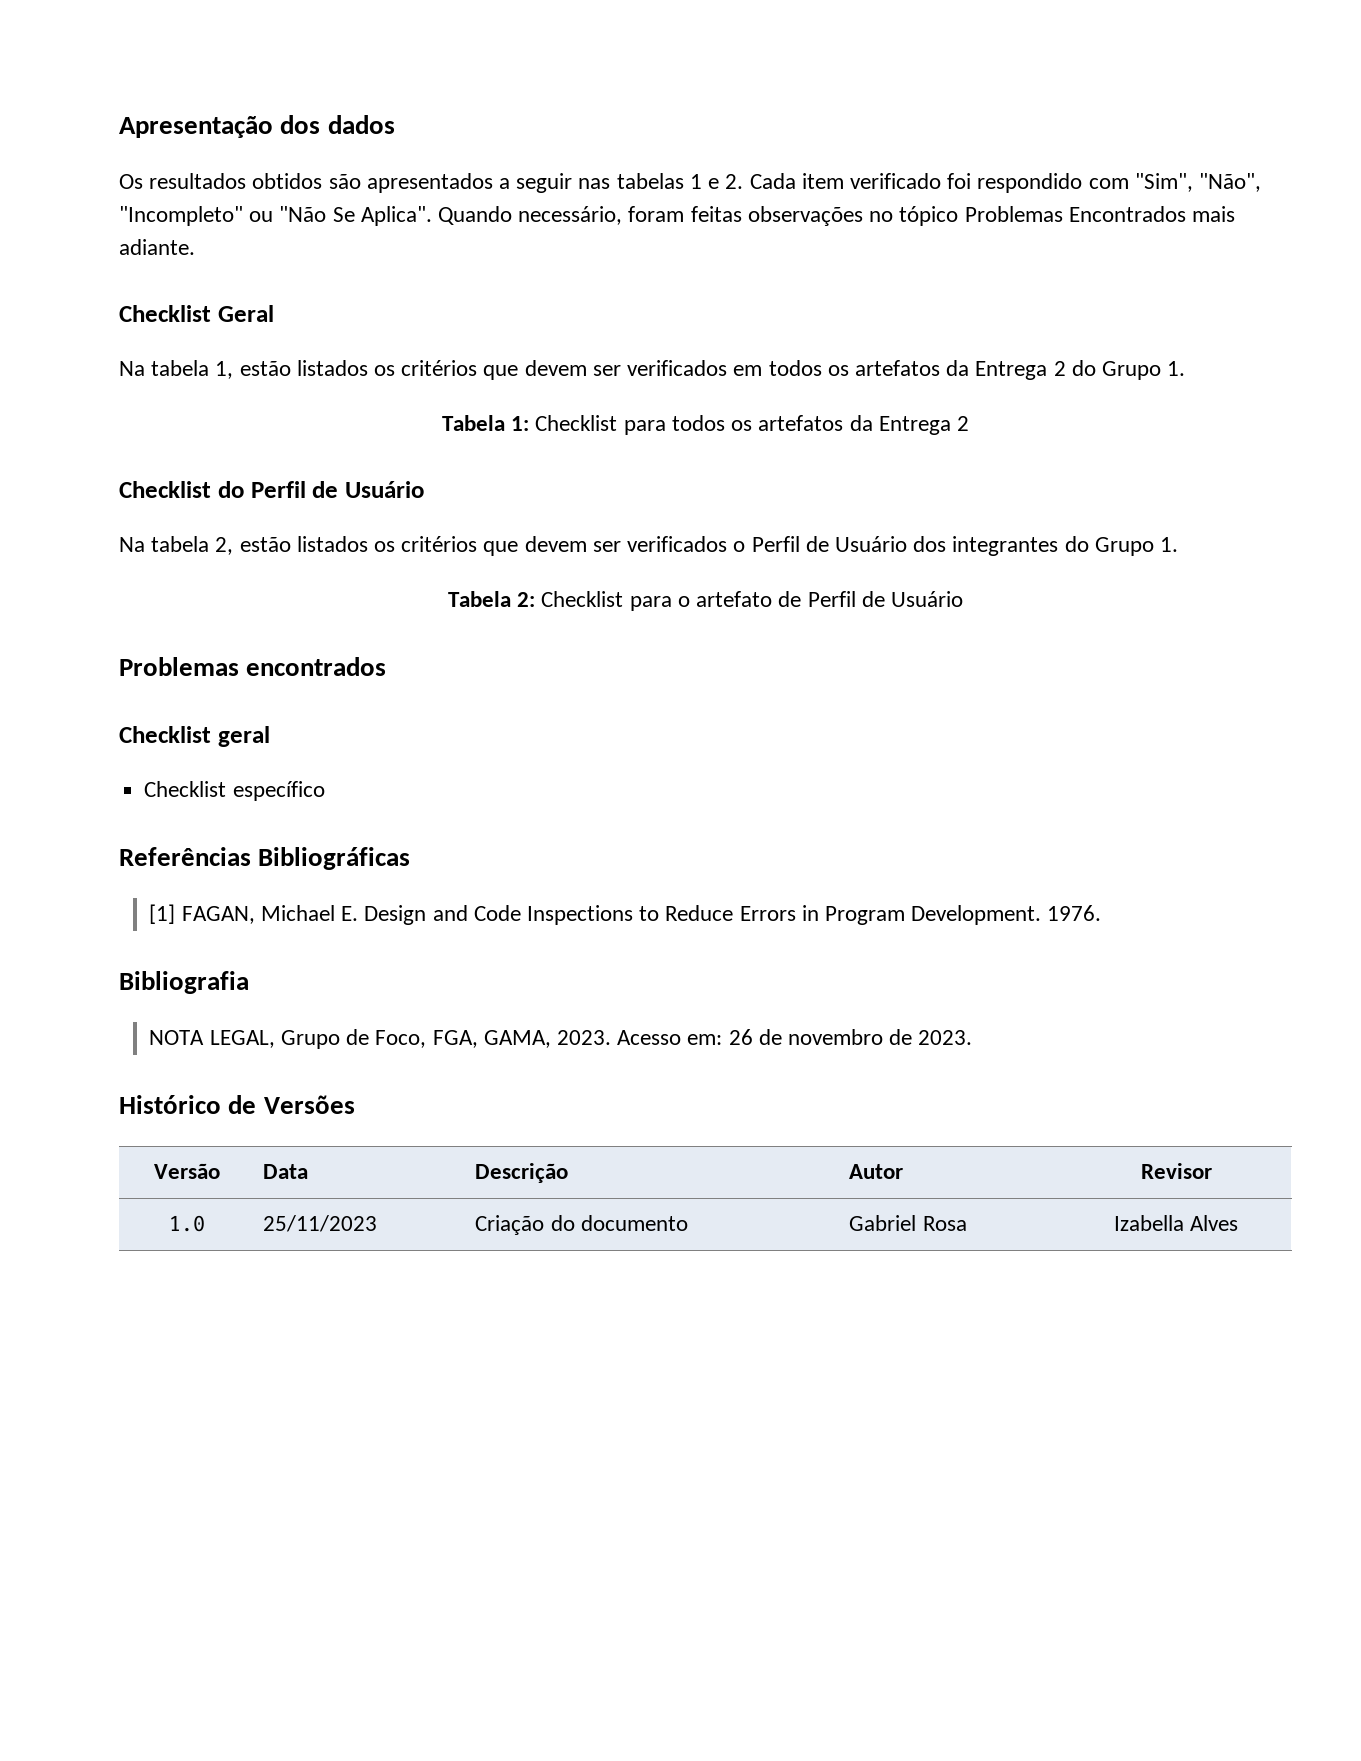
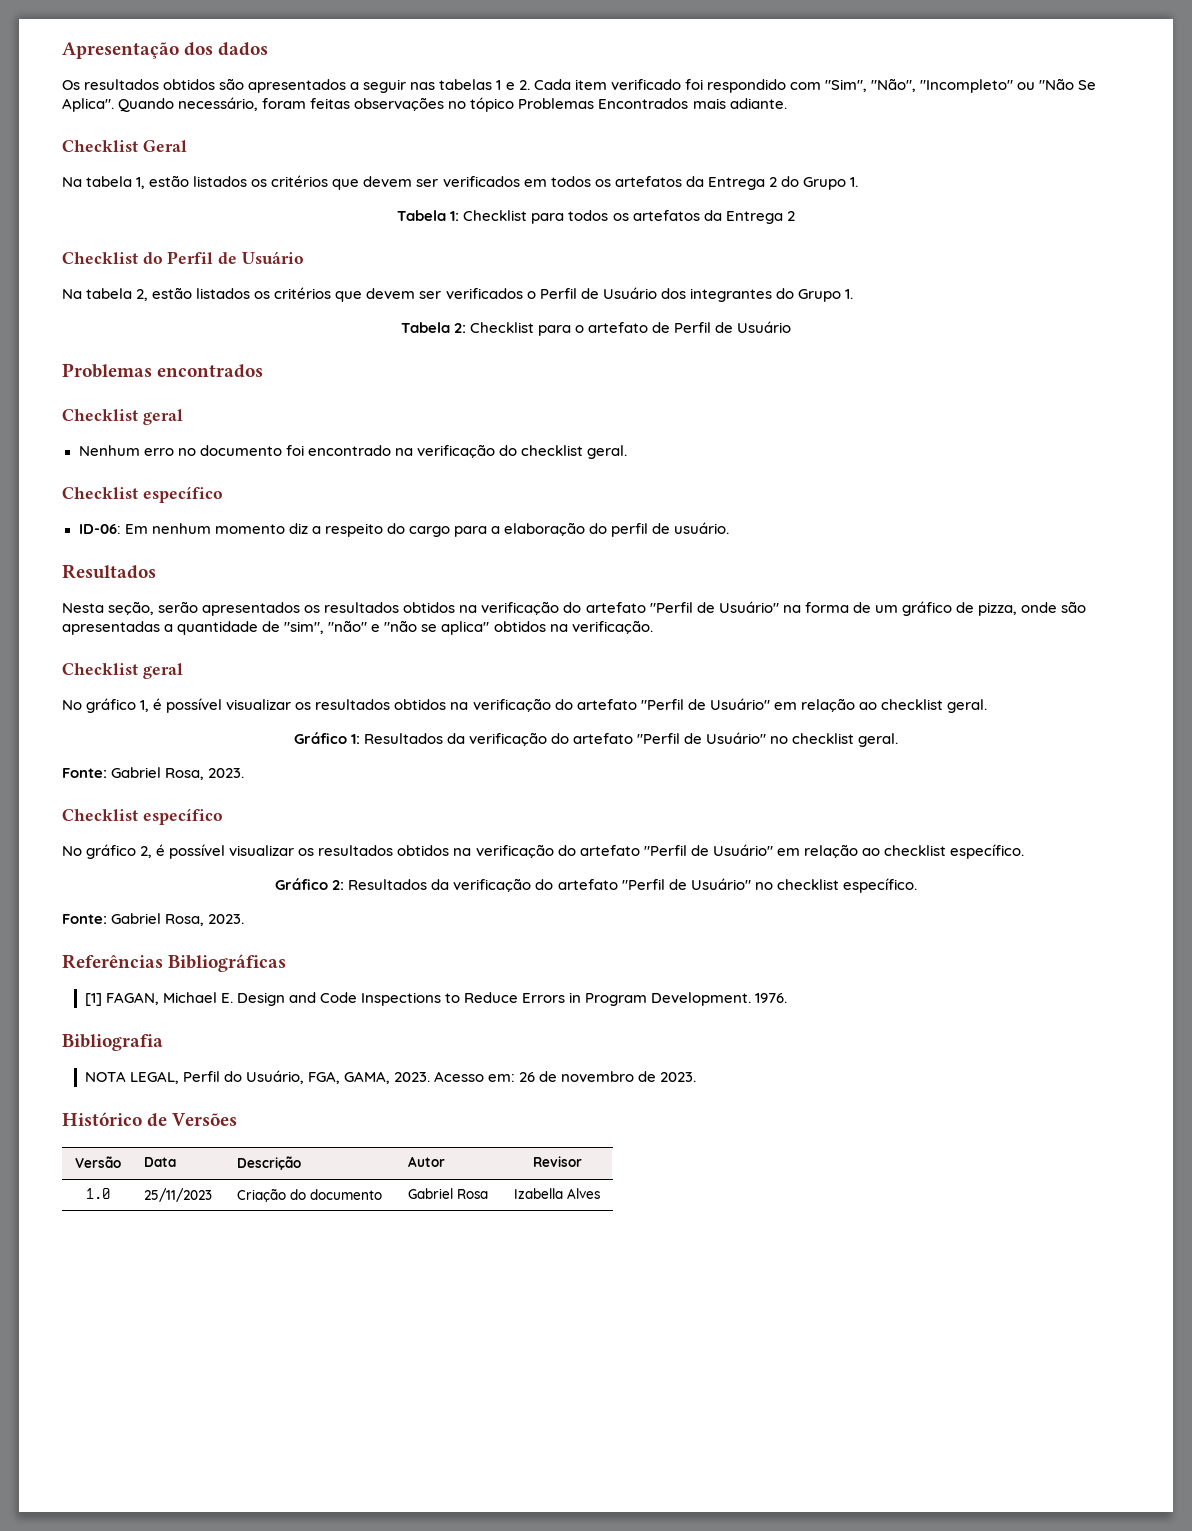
+ Nenhum erro no documento foi encontrado na verificação do checklist geral.
  Checklist específico
+ ID-06: Em nenhum momento diz a respeito do cargo para a elaboração do perfil de usuário.
+ Resultados
+ Nesta seção, serão apresentados os resultados obtidos na verificação do artefato "Perfil de Usuário" na forma de um gráfico de pizza, onde são apresentadas a quantidade de "sim", "não" e "não se aplica" obtidos na verificação.
+ Checklist geral
+ No gráfico 1, é possível visualizar os resultados obtidos na verificação do artefato "Perfil de Usuário" em relação ao checklist geral.
+ Gráfico 1: Resultados da verificação do artefato "Perfil de Usuário" no checklist geral.
+ Fonte: Gabriel Rosa, 2023.
+ Checklist específico
+ No gráfico 2, é possível visualizar os resultados obtidos na verificação do artefato "Perfil de Usuário" em relação ao checklist específico.
+ Gráfico 2: Resultados da verificação do artefato "Perfil de Usuário" no checklist específico.
+ Fonte: Gabriel Rosa, 2023.
- NOTA LEGAL, Grupo de Foco, FGA, GAMA, 2023.
+ NOTA LEGAL, Perfil do Usuário, FGA, GAMA, 2023.

